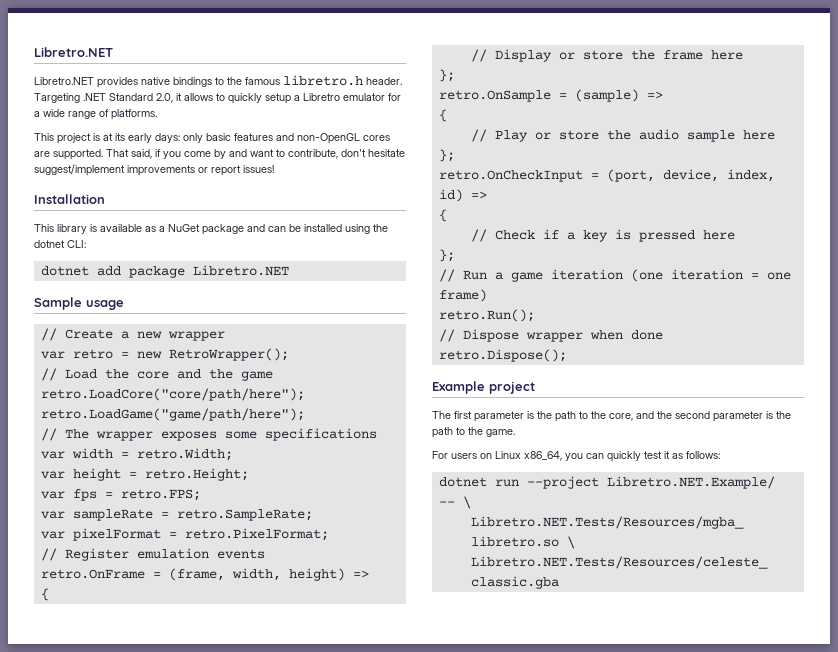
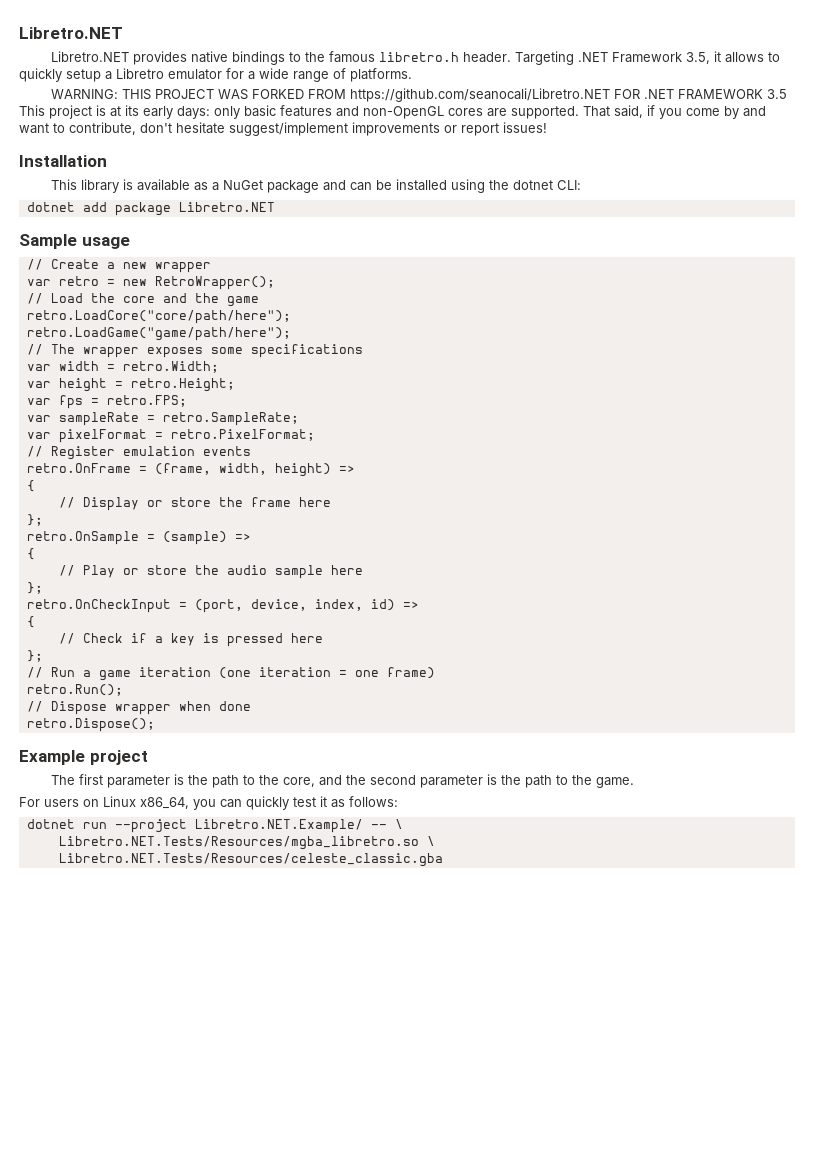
- Targeting .NET Standard 2.0, it allows to quickly setup a Libretro emulator for a wide range of platforms.
+ Targeting .NET Framework 3.5, it allows to quickly setup a Libretro emulator for a wide range of platforms.
- This project is at its early days: only basic features and non-OpenGL cores are supported.
+ WARNING: THIS PROJECT WAS FORKED FROM https://github.com/seanocali/Libretro.NET FOR .NET FRAMEWORK 3.5 This project is at its early days: only basic features and non-OpenGL cores are supported.

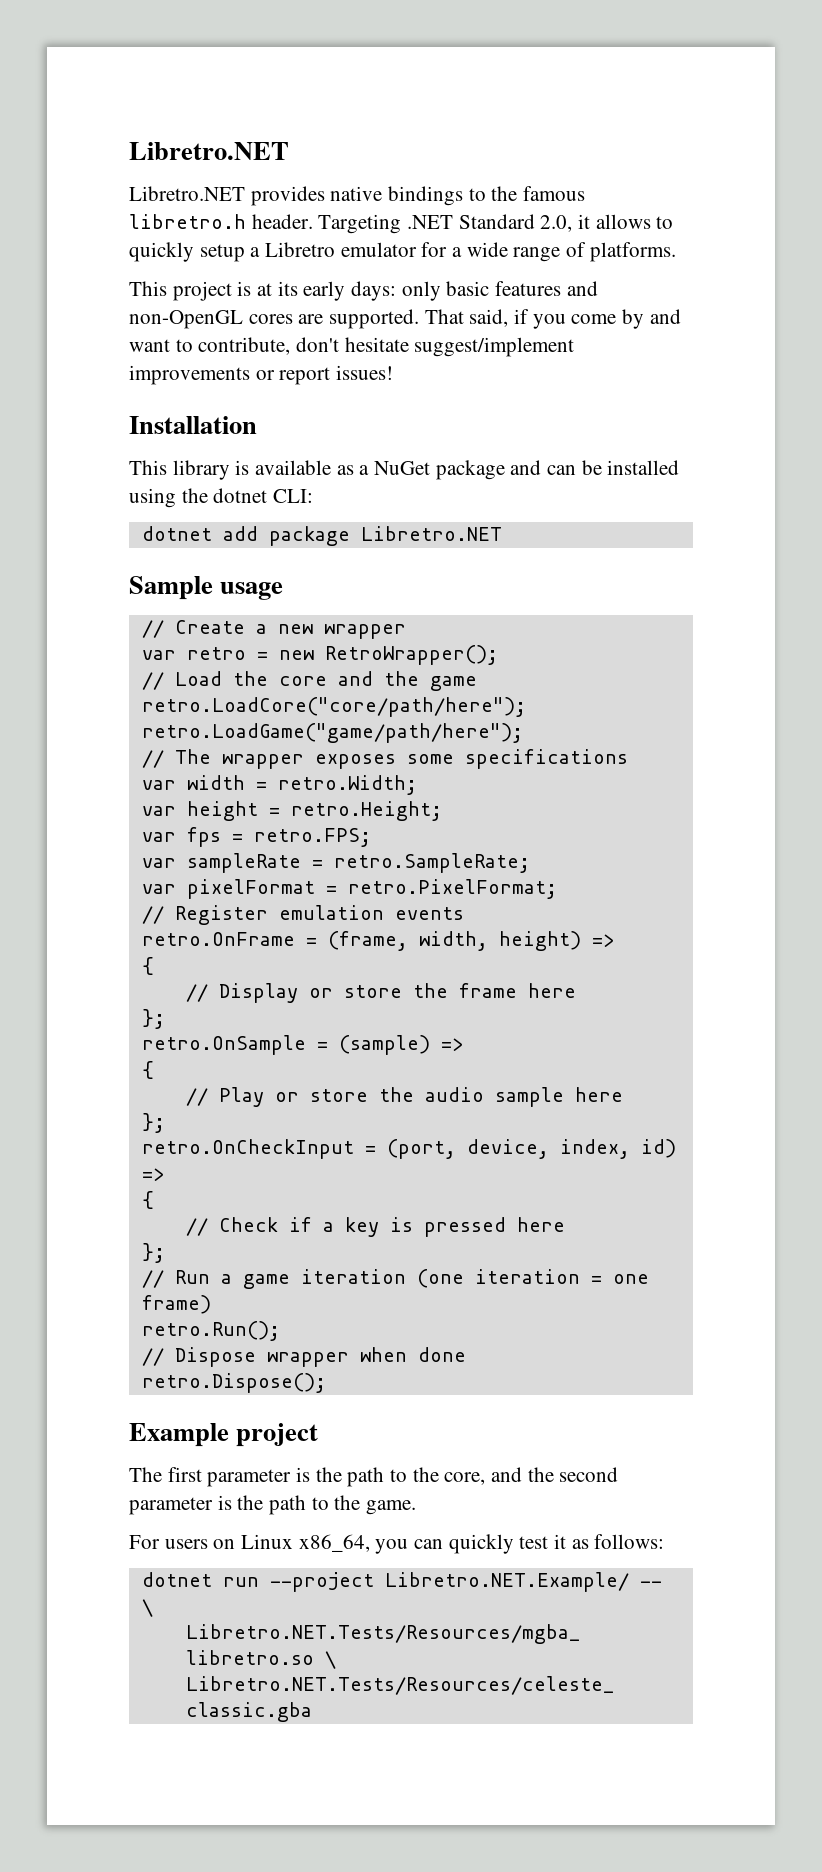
- Targeting .NET Framework 3.5, it allows to quickly setup a Libretro emulator for a wide range of platforms.
+ Targeting .NET Standard 2.0, it allows to quickly setup a Libretro emulator for a wide range of platforms.
- WARNING: THIS PROJECT WAS FORKED FROM https://github.com/seanocali/Libretro.NET FOR .NET FRAMEWORK 3.5 This project is at its early days: only basic features and non-OpenGL cores are supported.
+ This project is at its early days: only basic features and non-OpenGL cores are supported.

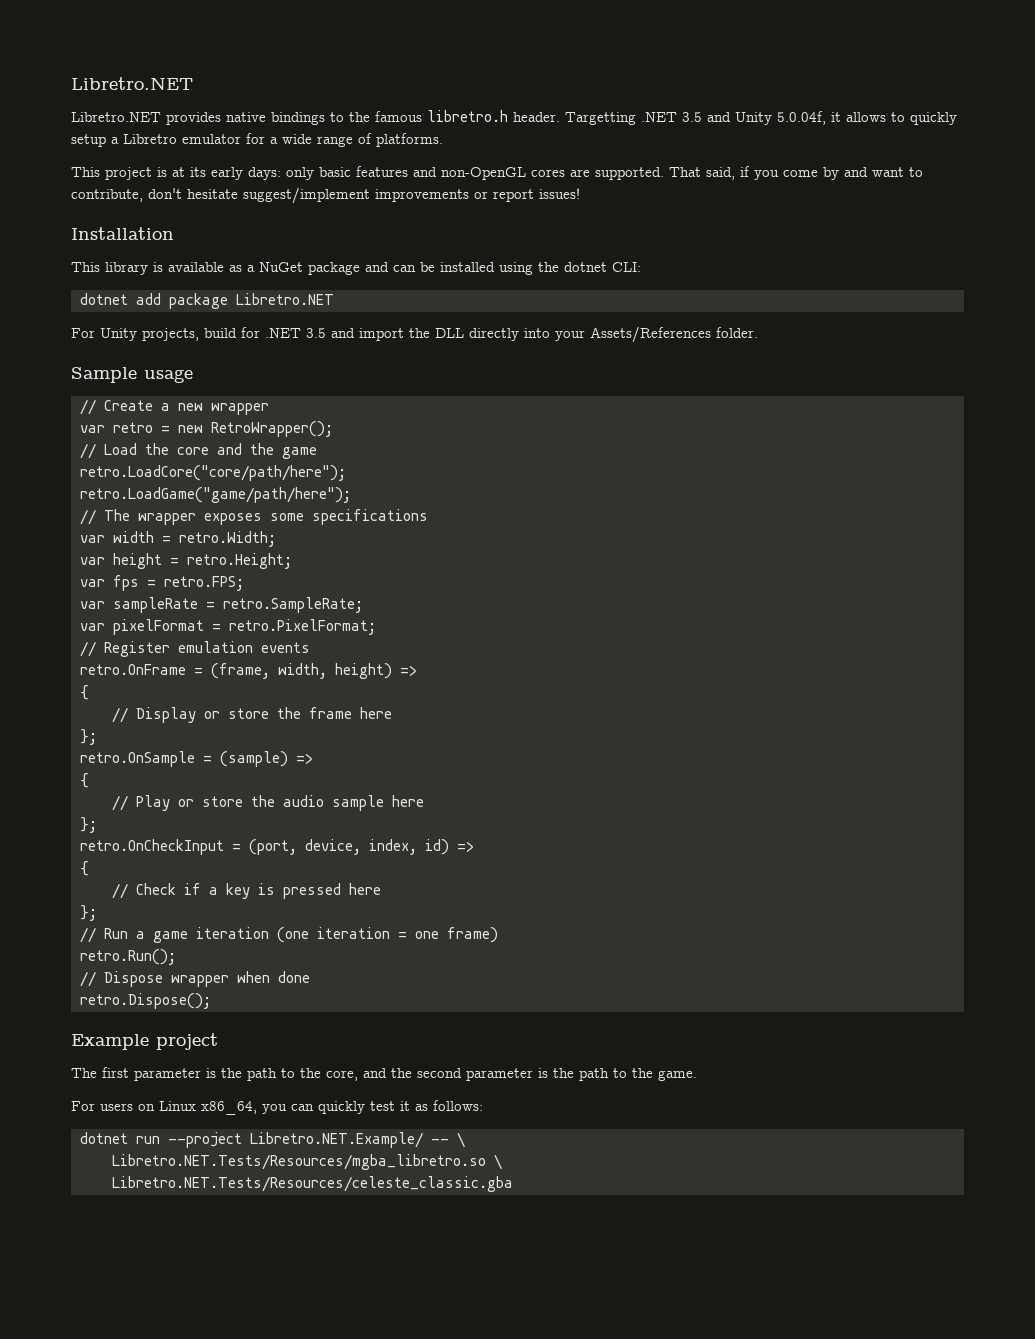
- Targeting .NET Standard 2.0, it allows to quickly setup a Libretro emulator for a wide range of platforms.
+ Targetting .NET 3.5 and Unity 5.0.04f, it allows to quickly setup a Libretro emulator for a wide range of platforms.
+ For Unity projects, build for .NET 3.5 and import the DLL directly into your Assets/References folder.

